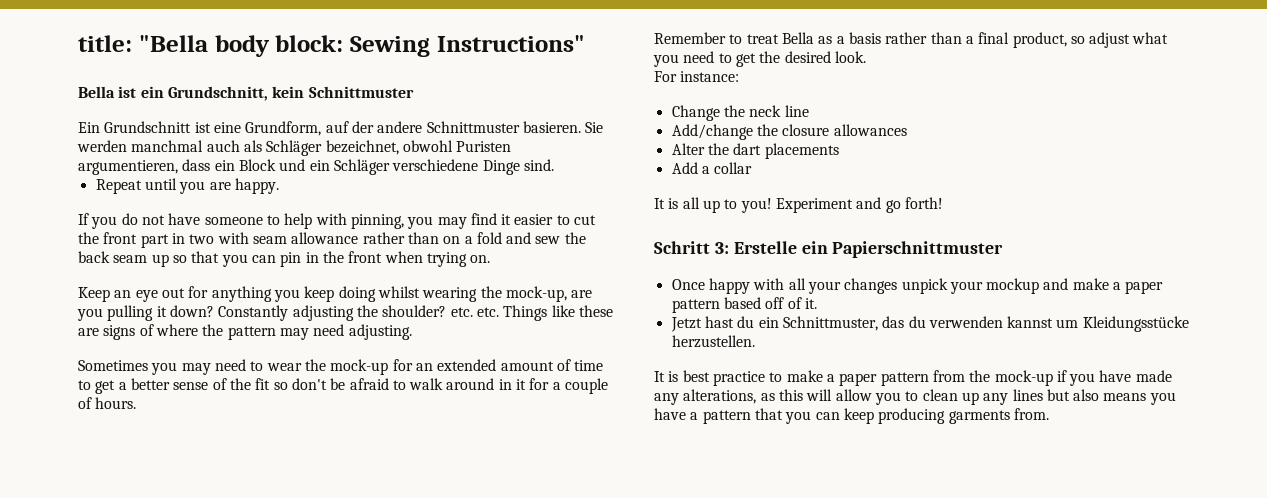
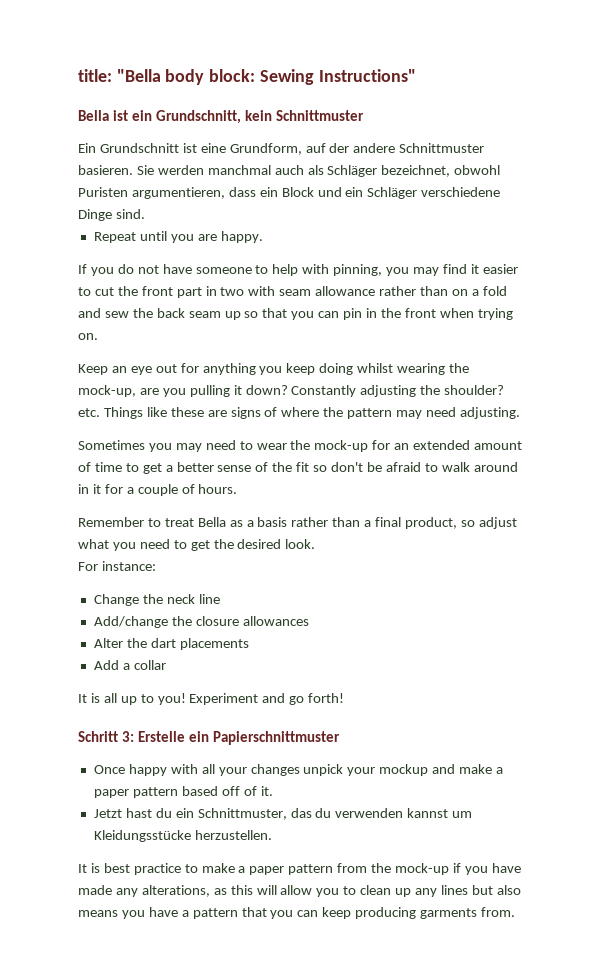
- Constantly adjusting the shoulder? etc. etc. Things like these are signs of where the pattern may need adjusting.
+ Constantly adjusting the shoulder? etc. Things like these are signs of where the pattern may need adjusting.

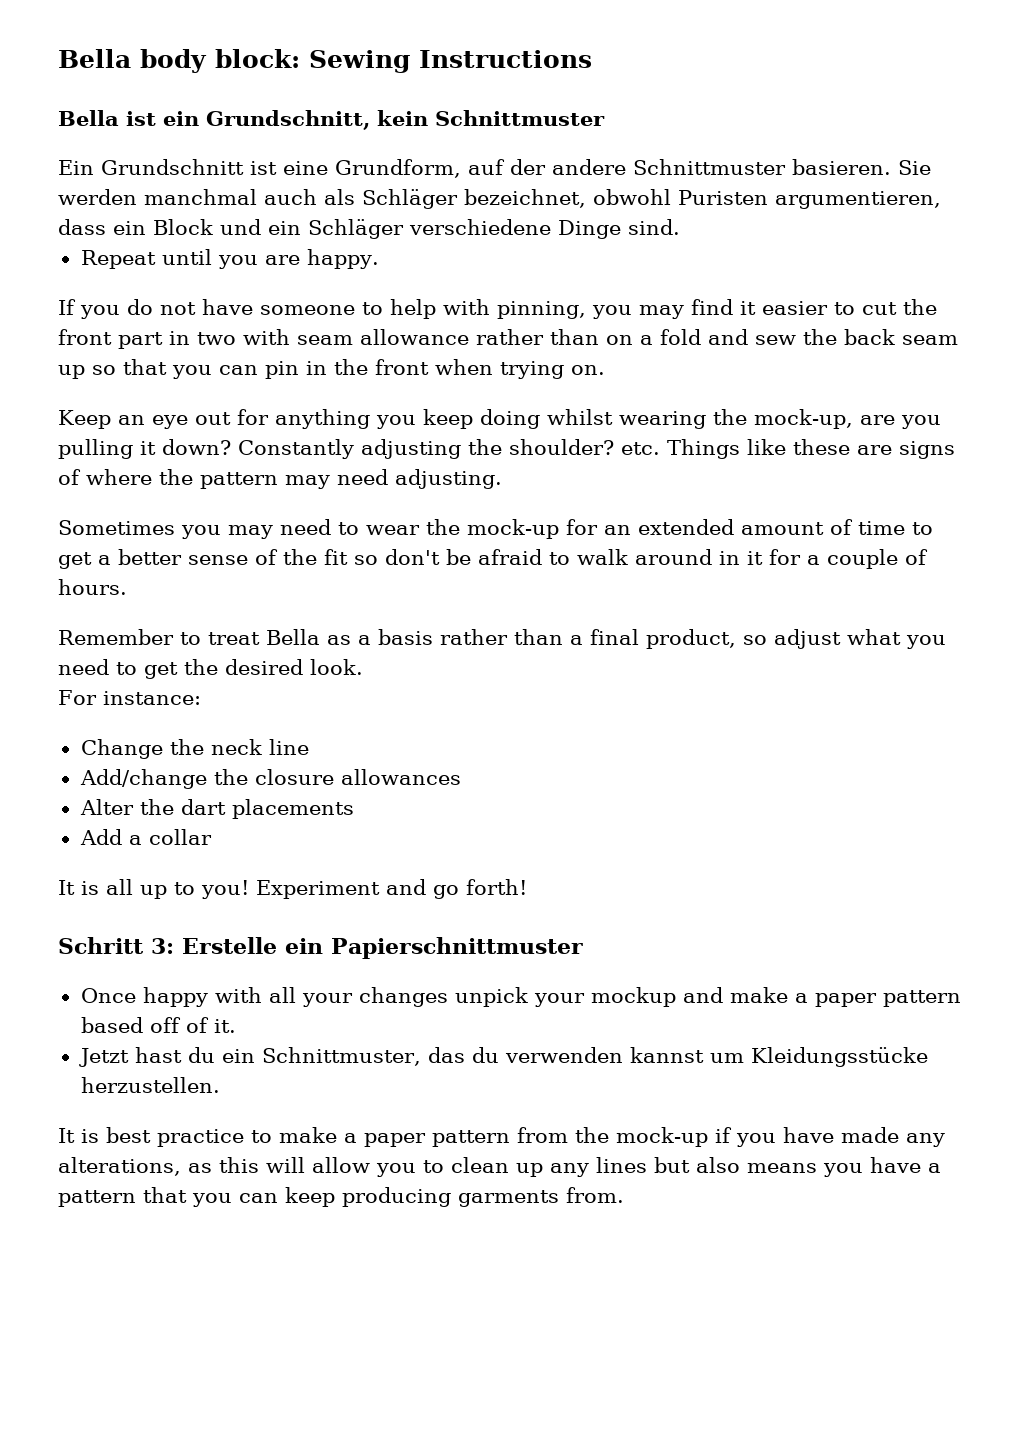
- title: "Bella body block: Sewing Instructions"
+ Bella body block: Sewing Instructions

